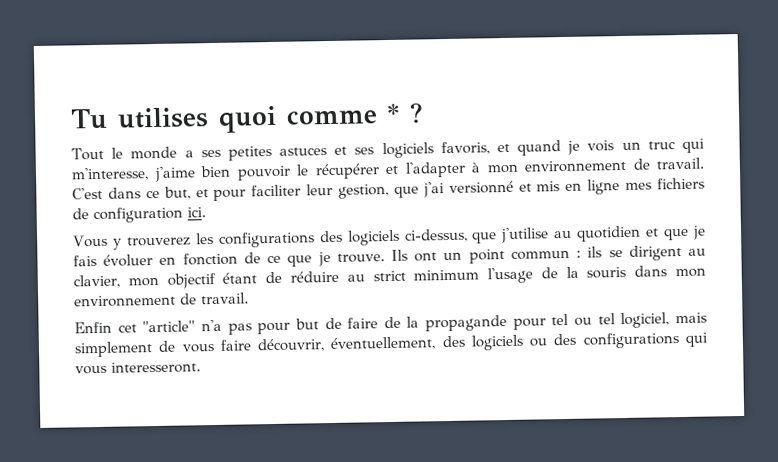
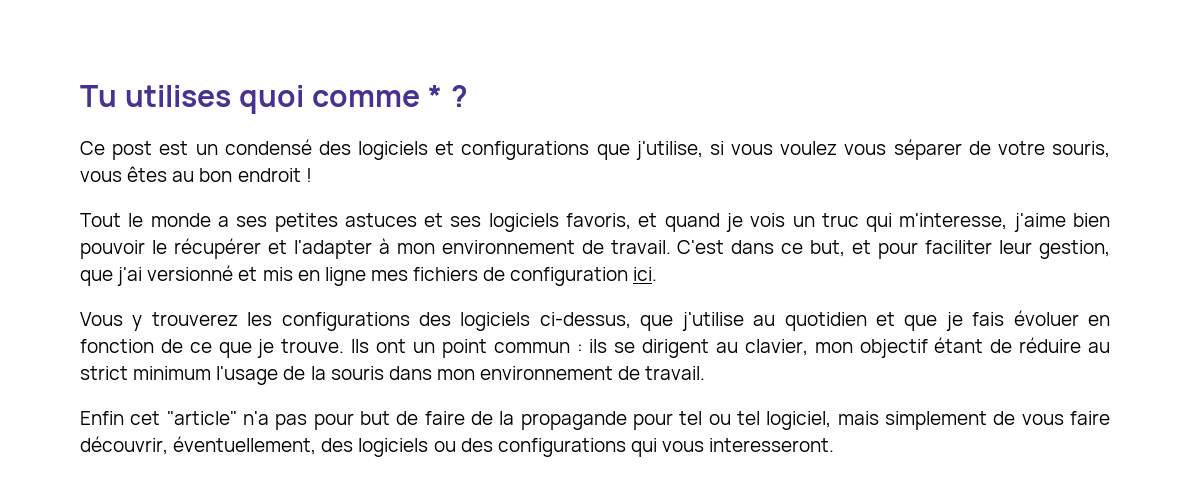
+ Ce post est un condensé des logiciels et configurations que j'utilise, si vous voulez vous séparer de votre souris, vous êtes au bon endroit !

